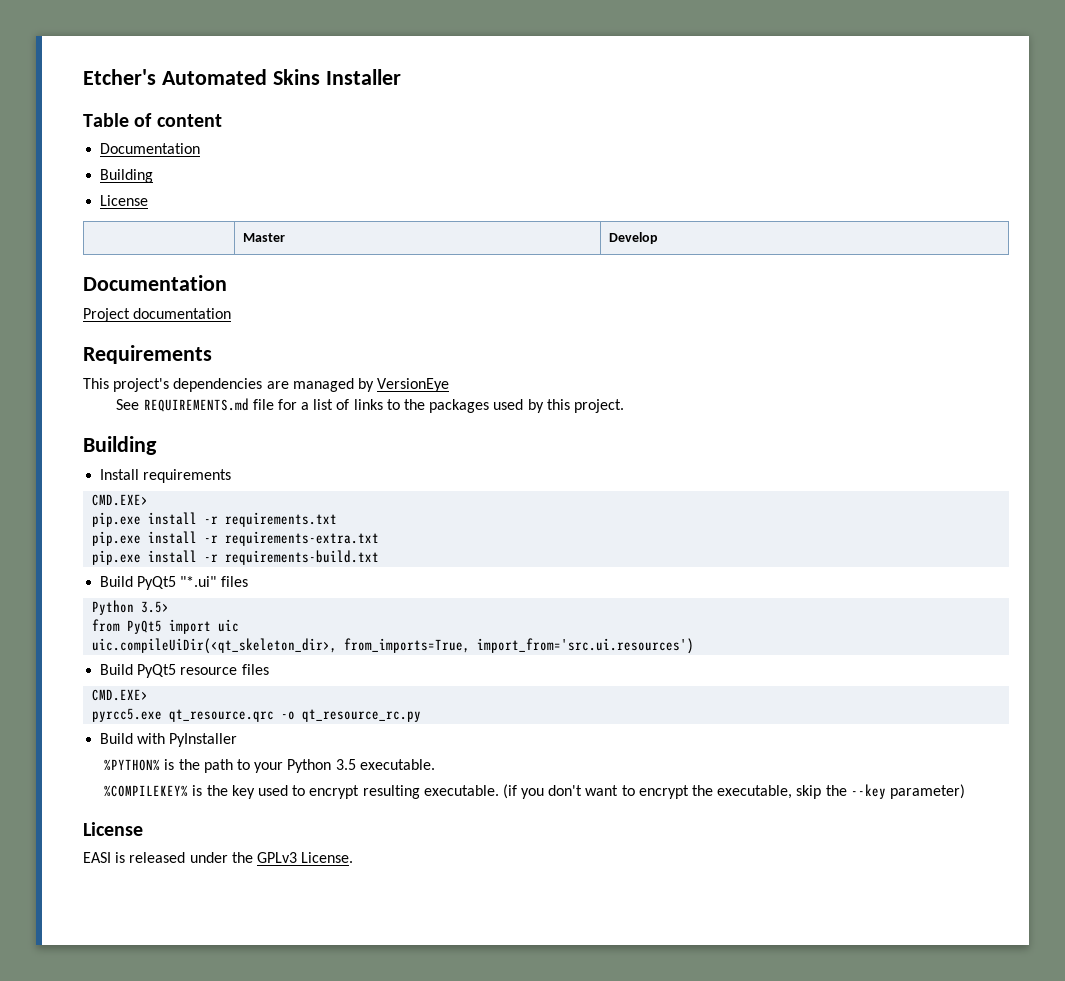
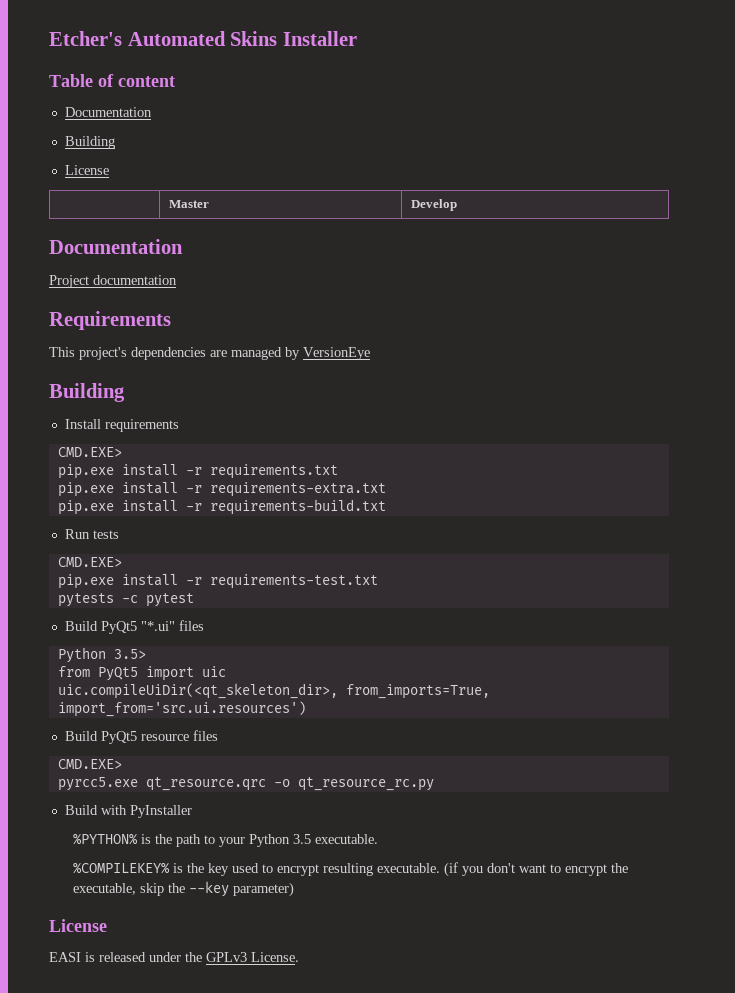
- See REQUIREMENTS.md file for a list of links to the packages used by this project.
+ Run tests
+ CMD.EXE>
+ pip.exe install -r requirements-test.txt
+ pytests -c pytest

